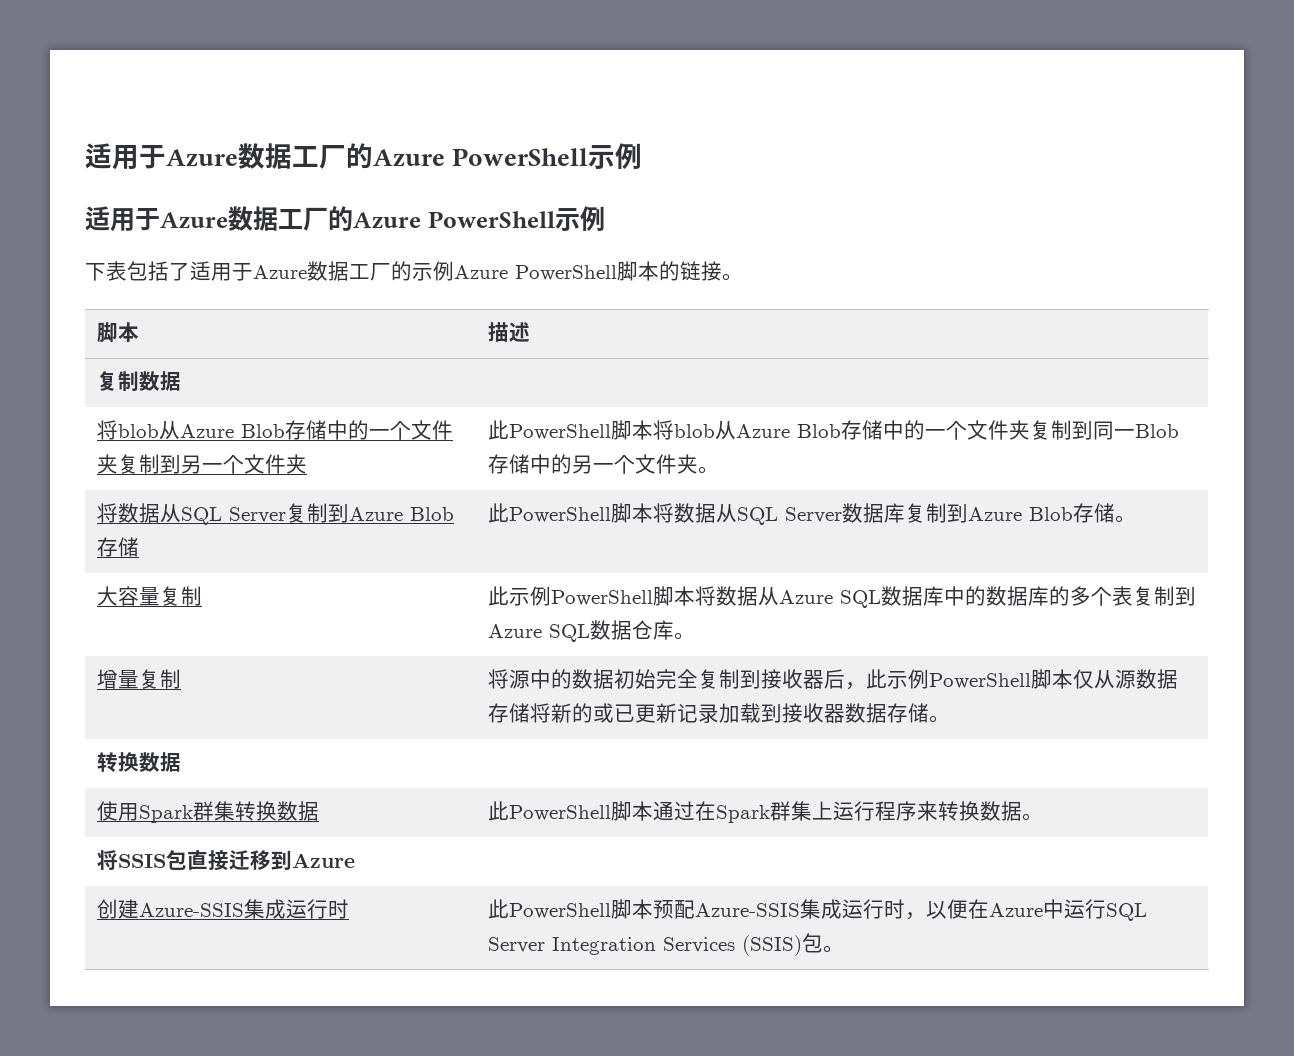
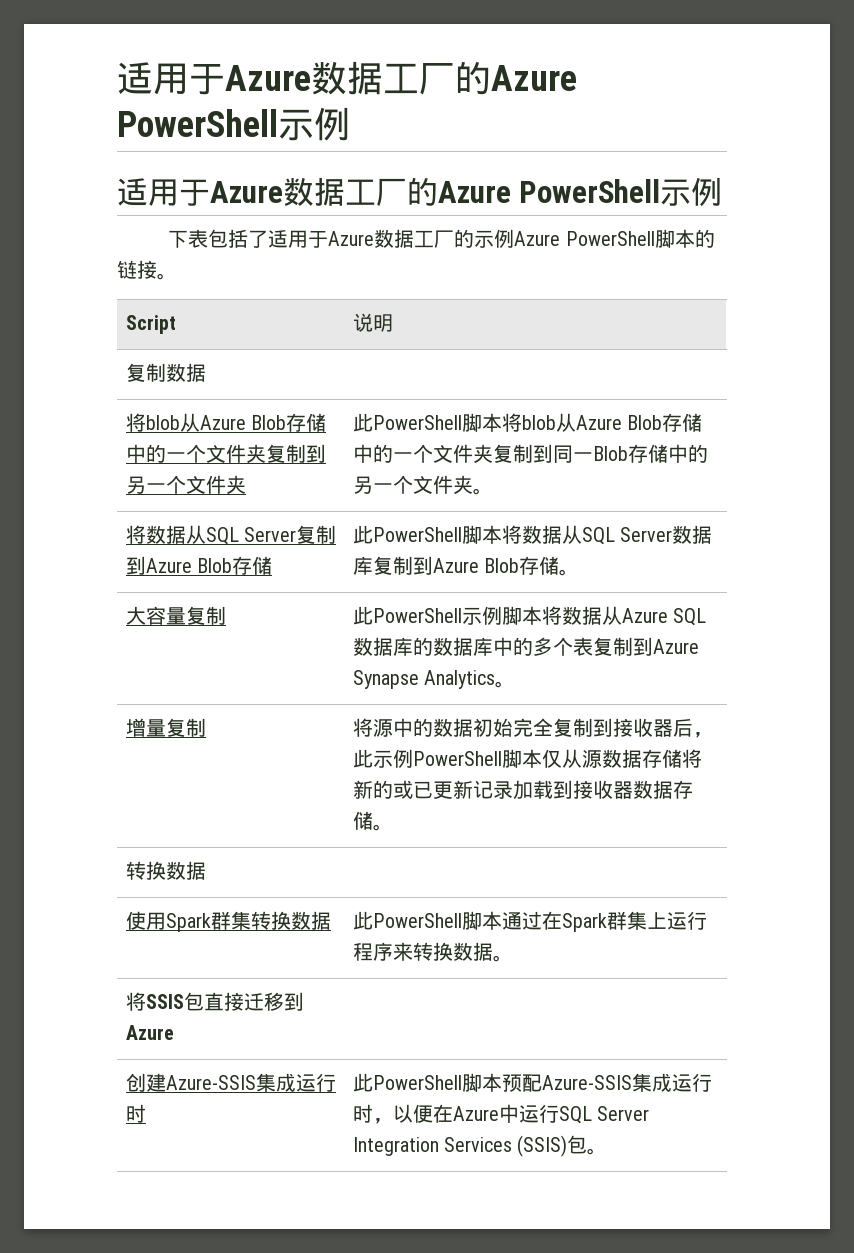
- 脚本 | 描述
+ Script | 说明
- 大容量复制 | 此示例PowerShell脚本将数据从Azure SQL数据库中的数据库的多个表复制到Azure SQL数据仓库。
+ 大容量复制 | 此PowerShell示例脚本将数据从Azure SQL数据库的数据库中的多个表复制到Azure Synapse Analytics。

